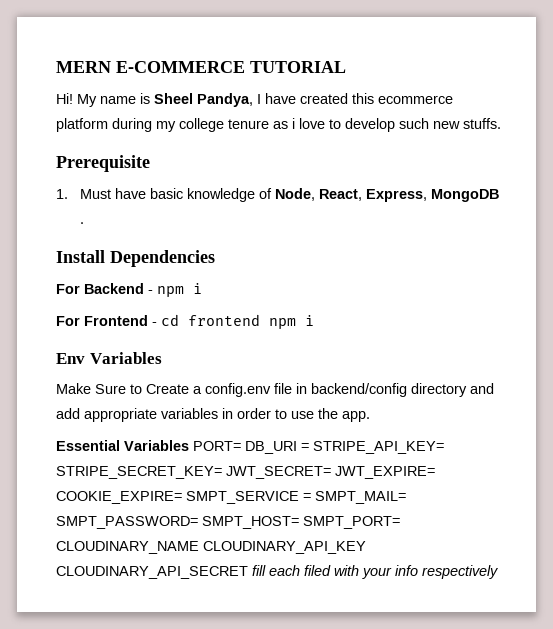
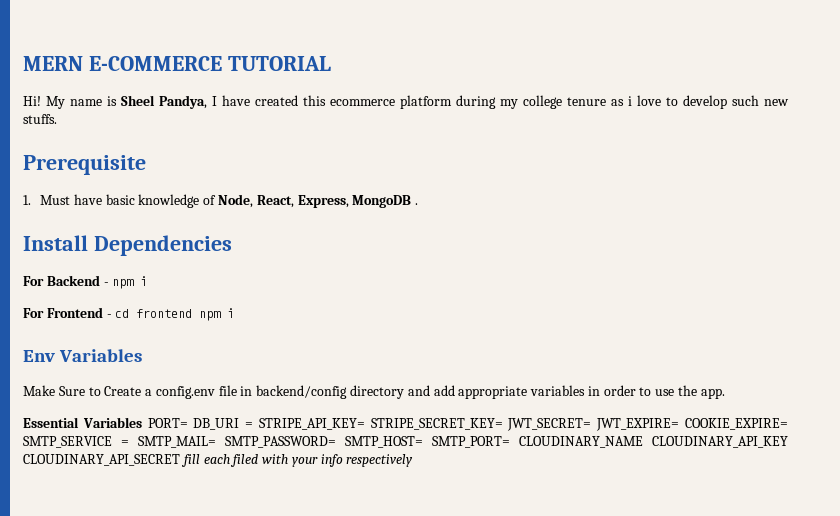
- Essential Variables PORT= DB_URI = STRIPE_API_KEY= STRIPE_SECRET_KEY= JWT_SECRET= JWT_EXPIRE= COOKIE_EXPIRE= SMPT_SERVICE = SMPT_MAIL= SMPT_PASSWORD= SMPT_HOST= SMPT_PORT= CLOUDINARY_NAME CLOUDINARY_API_KEY CLOUDINARY_API_SECRET fill each filed with your info respectively
+ Essential Variables PORT= DB_URI = STRIPE_API_KEY= STRIPE_SECRET_KEY= JWT_SECRET= JWT_EXPIRE= COOKIE_EXPIRE= SMTP_SERVICE = SMTP_MAIL= SMTP_PASSWORD= SMTP_HOST= SMTP_PORT= CLOUDINARY_NAME CLOUDINARY_API_KEY CLOUDINARY_API_SECRET fill each filed with your info respectively

